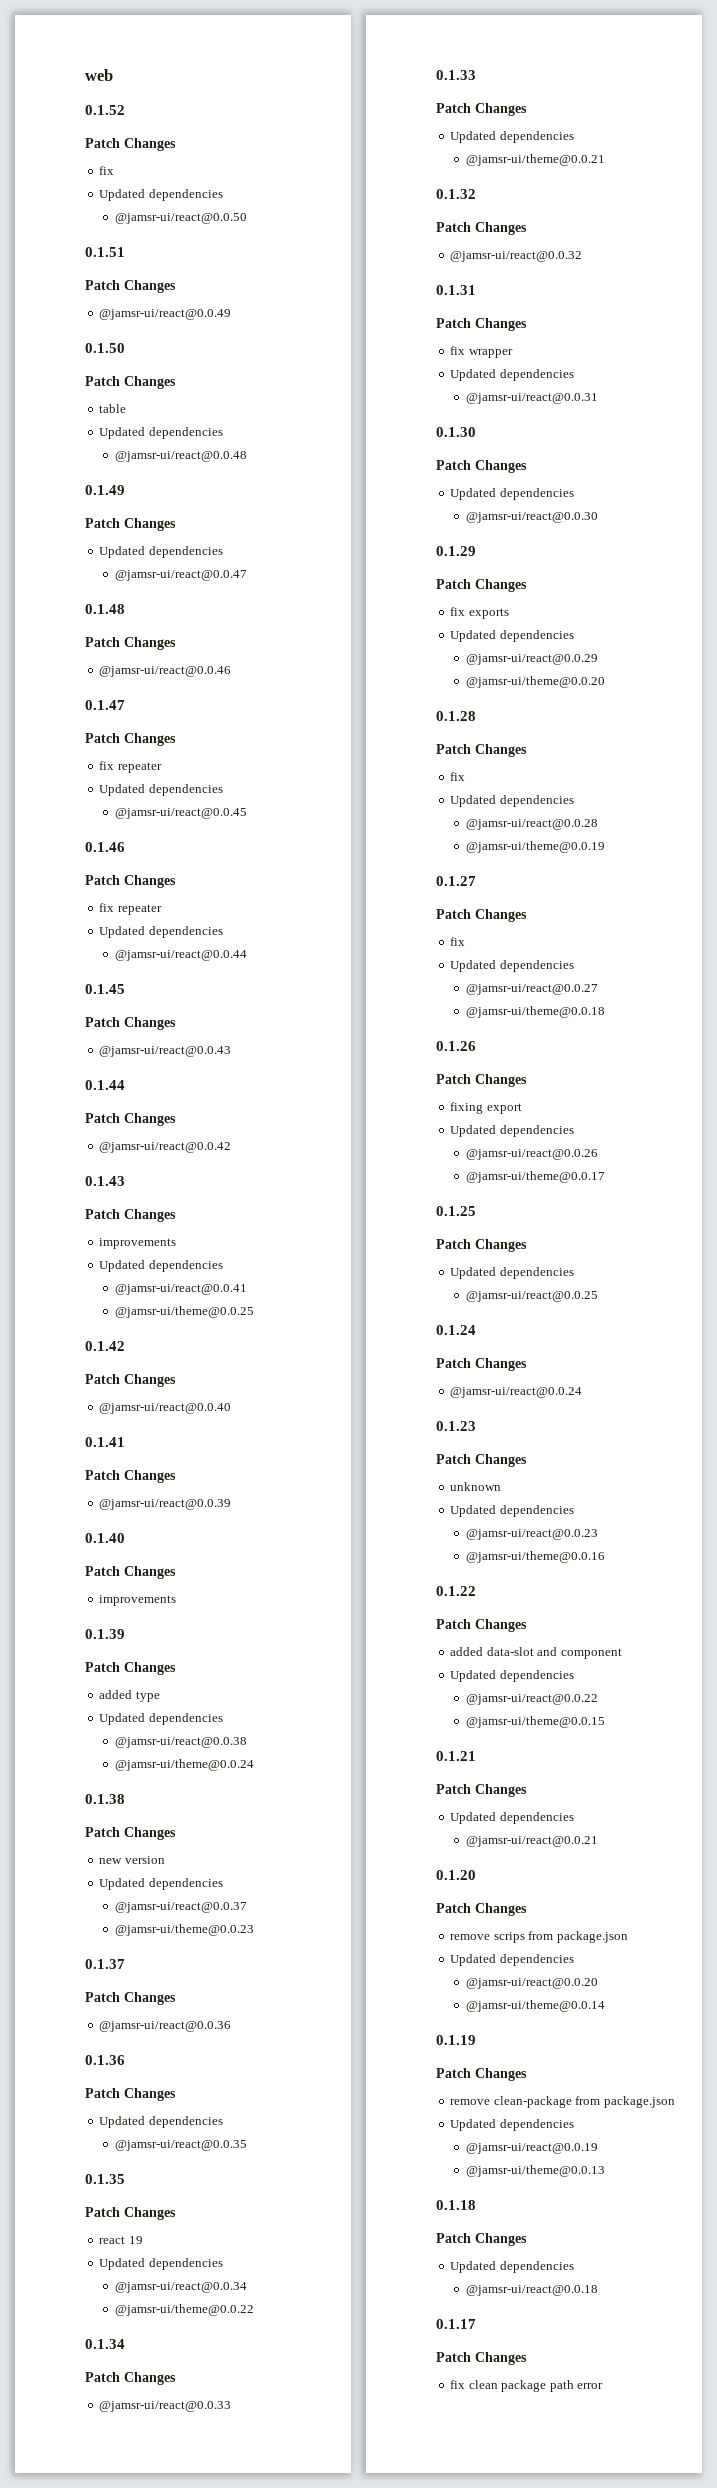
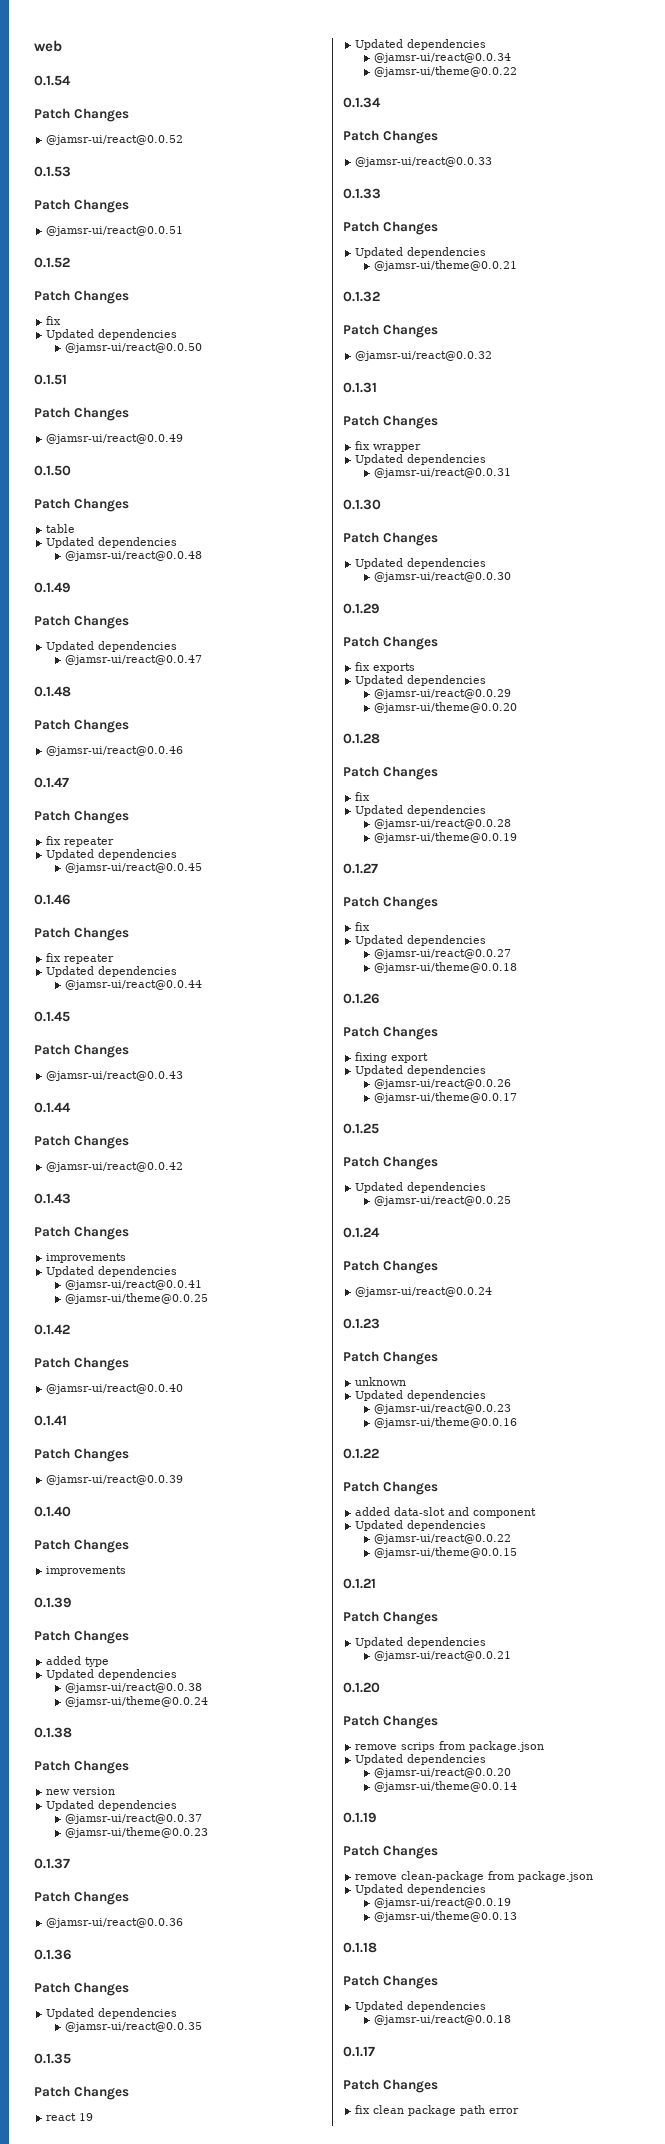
+ 0.1.54
+ Patch Changes
+ @jamsr-ui/react@0.0.52
+ 0.1.53
+ Patch Changes
+ @jamsr-ui/react@0.0.51

